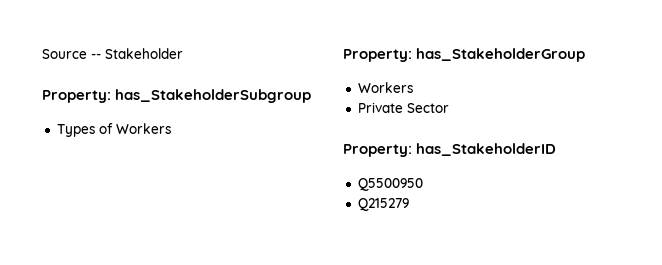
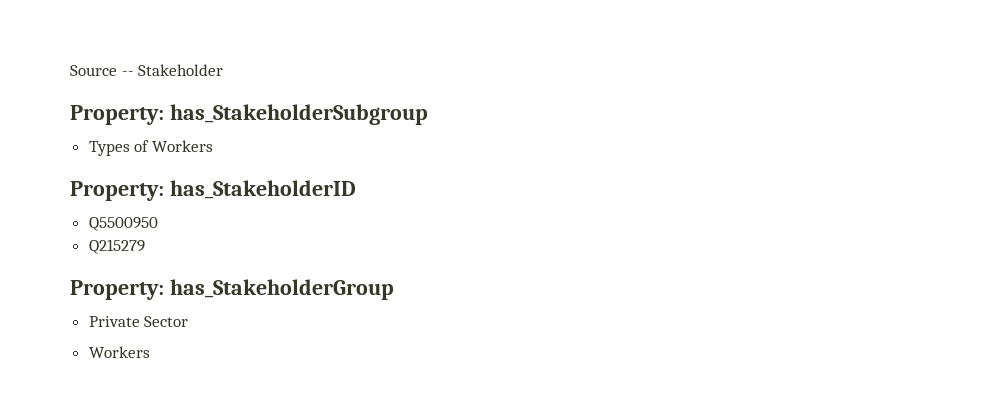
- Property: has_StakeholderGroup
- Workers
- Private Sector
+ Property: has_StakeholderGroup
+ Private Sector
+ Workers

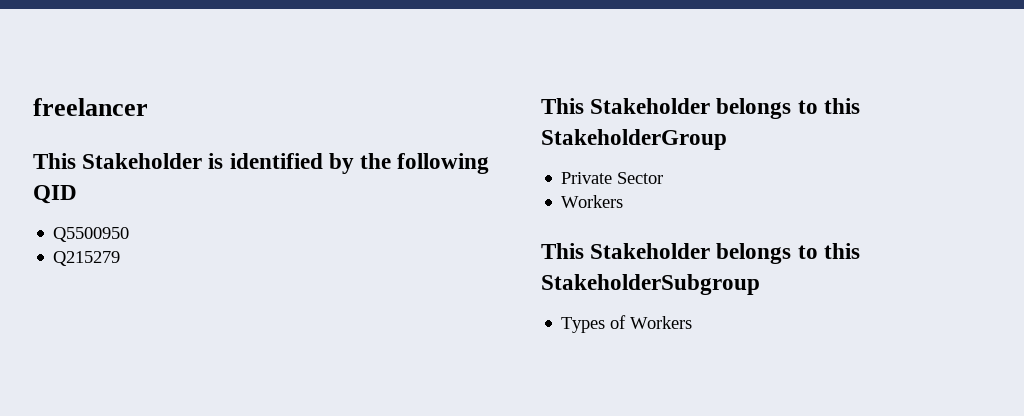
- Source -- Stakeholder
- Property: has_StakeholderSubgroup
- Types of Workers
- Property: has_StakeholderID
+ freelancer
+ This Stakeholder is identified by the following QID
  Q5500950
  Q215279
- Property: has_StakeholderGroup
+ This Stakeholder belongs to this StakeholderGroup
  Private Sector
  Workers
+ This Stakeholder belongs to this StakeholderSubgroup
+ Types of Workers

